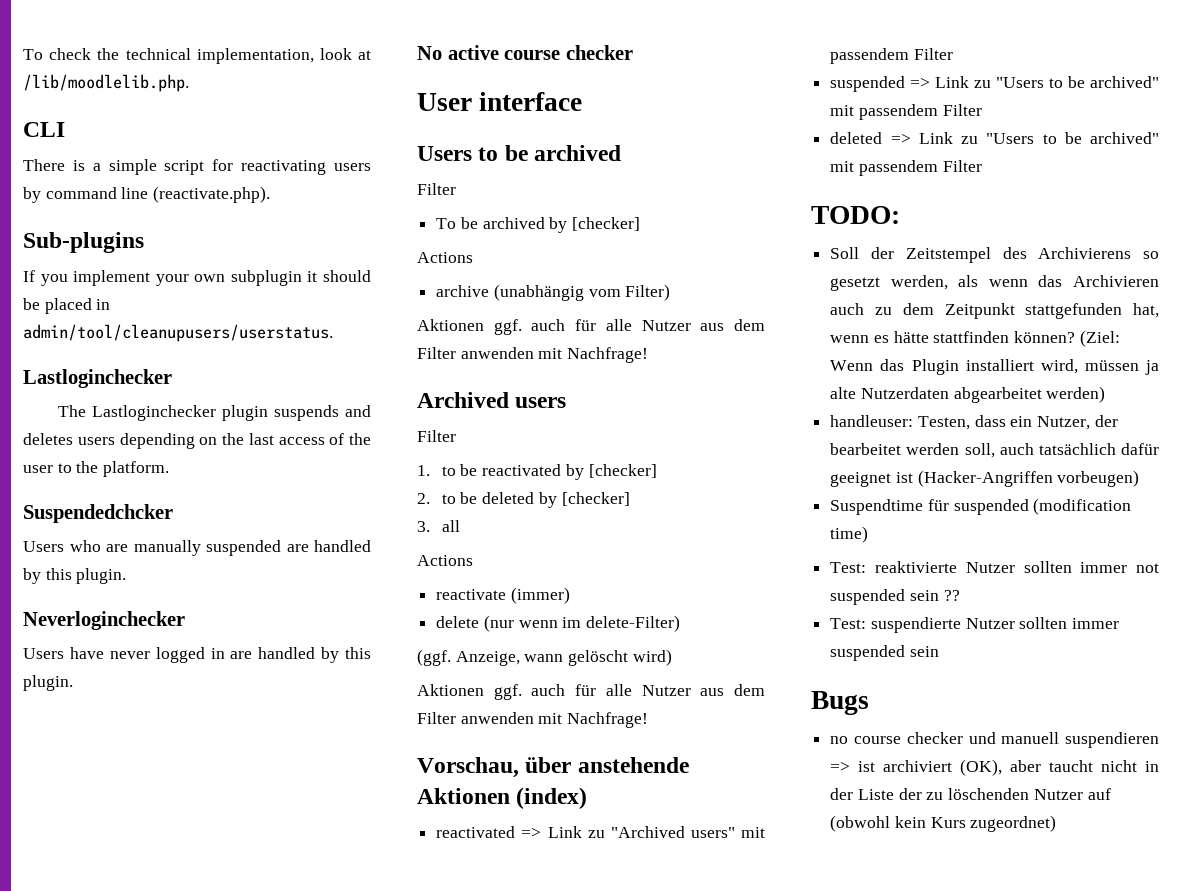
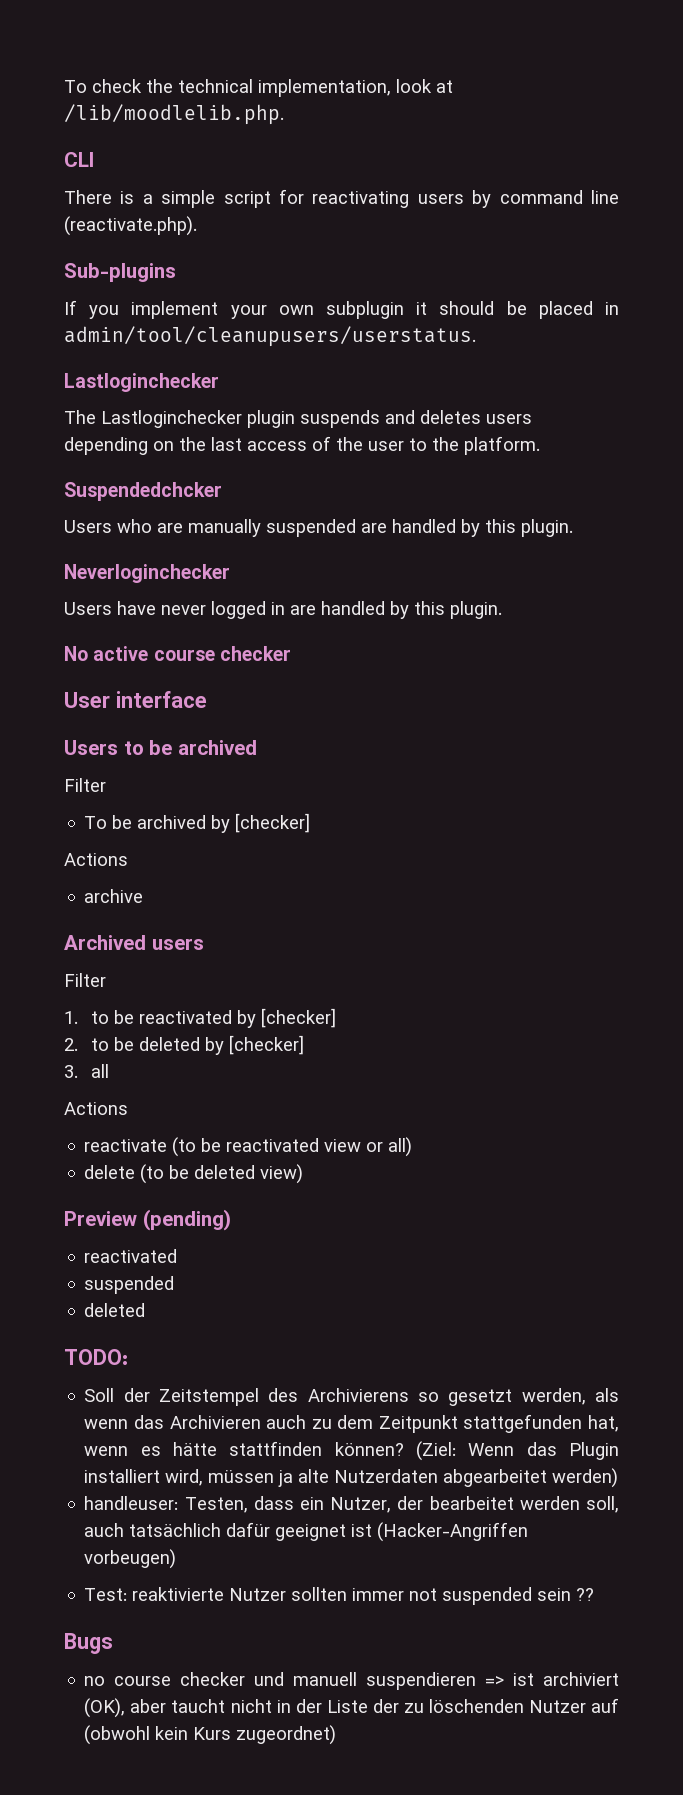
- archive (unabhängig vom Filter)
- Aktionen ggf. auch für alle Nutzer aus dem Filter anwenden mit Nachfrage!
+ archive
- reactivate (immer)
- delete (nur wenn im delete-Filter)
- (ggf. Anzeige, wann gelöscht wird)
- Aktionen ggf. auch für alle Nutzer aus dem Filter anwenden mit Nachfrage!
- Vorschau, über anstehende Aktionen (index)
- reactivated => Link zu "Archived users" mit passendem Filter
- suspended => Link zu "Users to be archived" mit passendem Filter
- deleted => Link zu "Users to be archived" mit passendem Filter
+ reactivate (to be reactivated view or all)
+ delete (to be deleted view)
+ Preview (pending)
+ reactivated
+ suspended
+ deleted
- Suspendtime für suspended (modification time)
- Test: suspendierte Nutzer sollten immer suspended sein

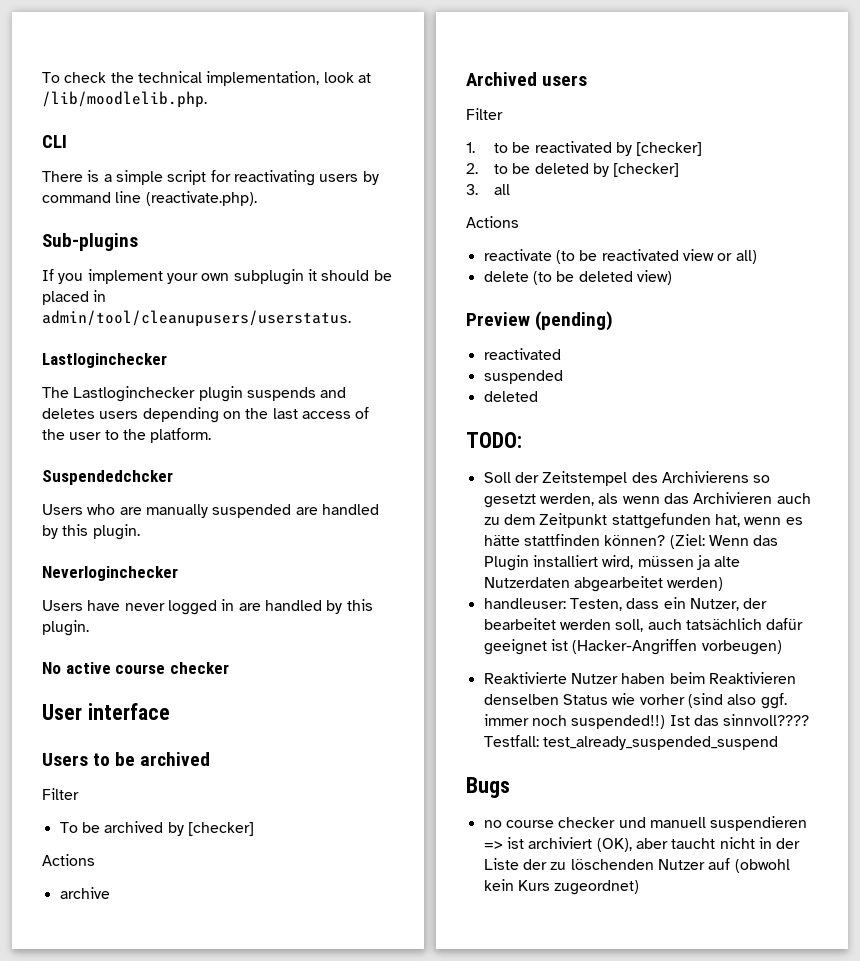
- Test: reaktivierte Nutzer sollten immer not suspended sein ??
+ Reaktivierte Nutzer haben beim Reaktivieren denselben Status wie vorher (sind also ggf. immer noch suspended!!) Ist das sinnvoll???? Testfall: test_already_suspended_suspend

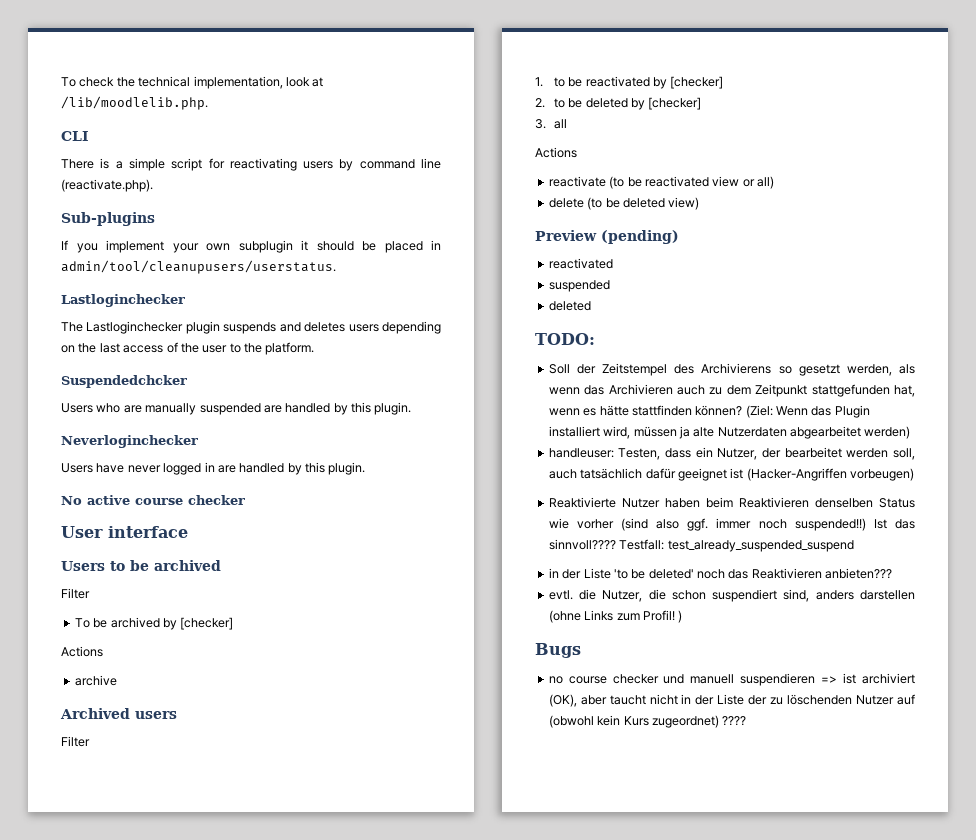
+ in der Liste 'to be deleted' noch das Reaktivieren anbieten???
+ evtl. die Nutzer, die schon suspendiert sind, anders darstellen (ohne Links zum Profil! )
- no course checker und manuell suspendieren => ist archiviert (OK), aber taucht nicht in der Liste der zu löschenden Nutzer auf (obwohl kein Kurs zugeordnet)
+ no course checker und manuell suspendieren => ist archiviert (OK), aber taucht nicht in der Liste der zu löschenden Nutzer auf (obwohl kein Kurs zugeordnet) ????

